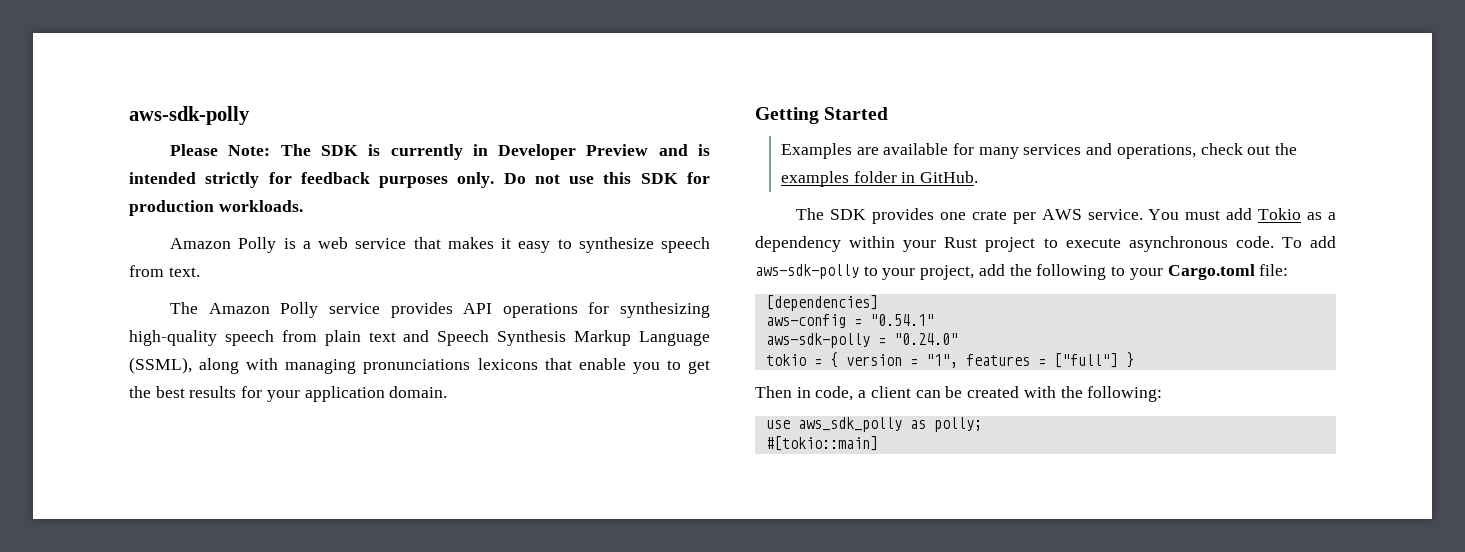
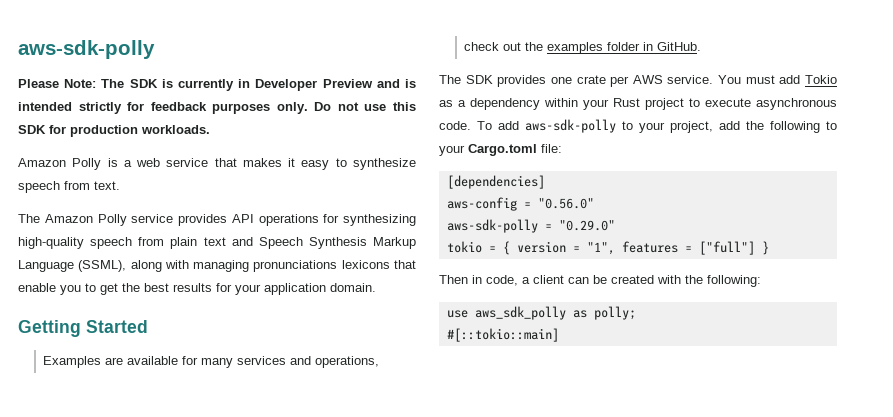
- aws-config = "0.54.1"
+ aws-config = "0.56.0"
- aws-sdk-polly = "0.24.0"
+ aws-sdk-polly = "0.29.0"
- #[tokio::main]
+ #[::tokio::main]

